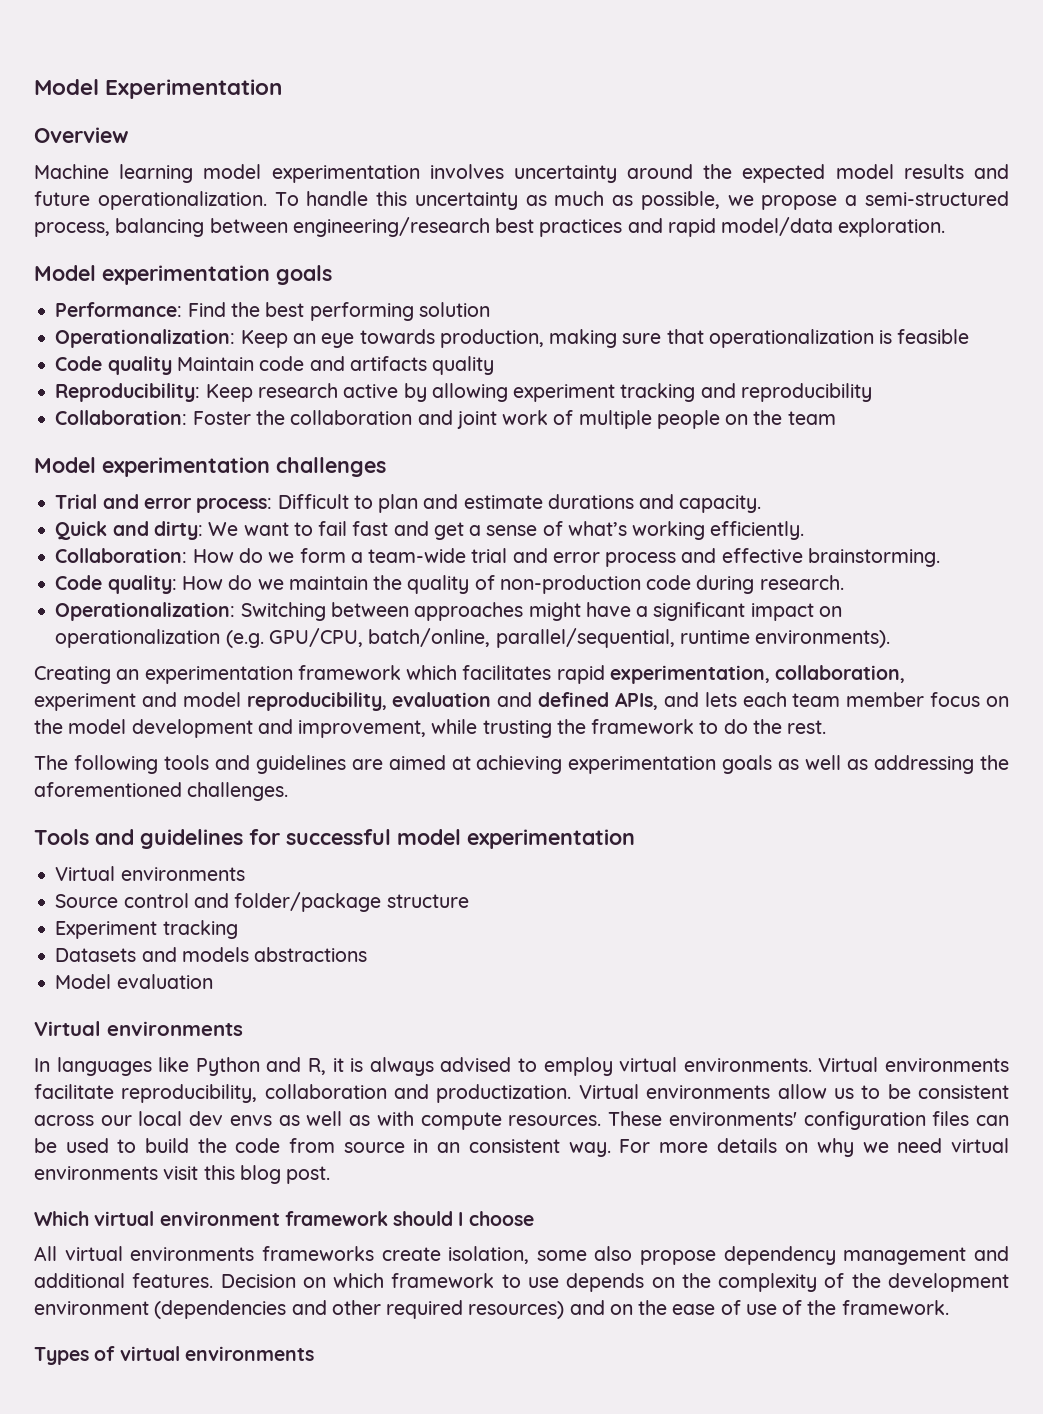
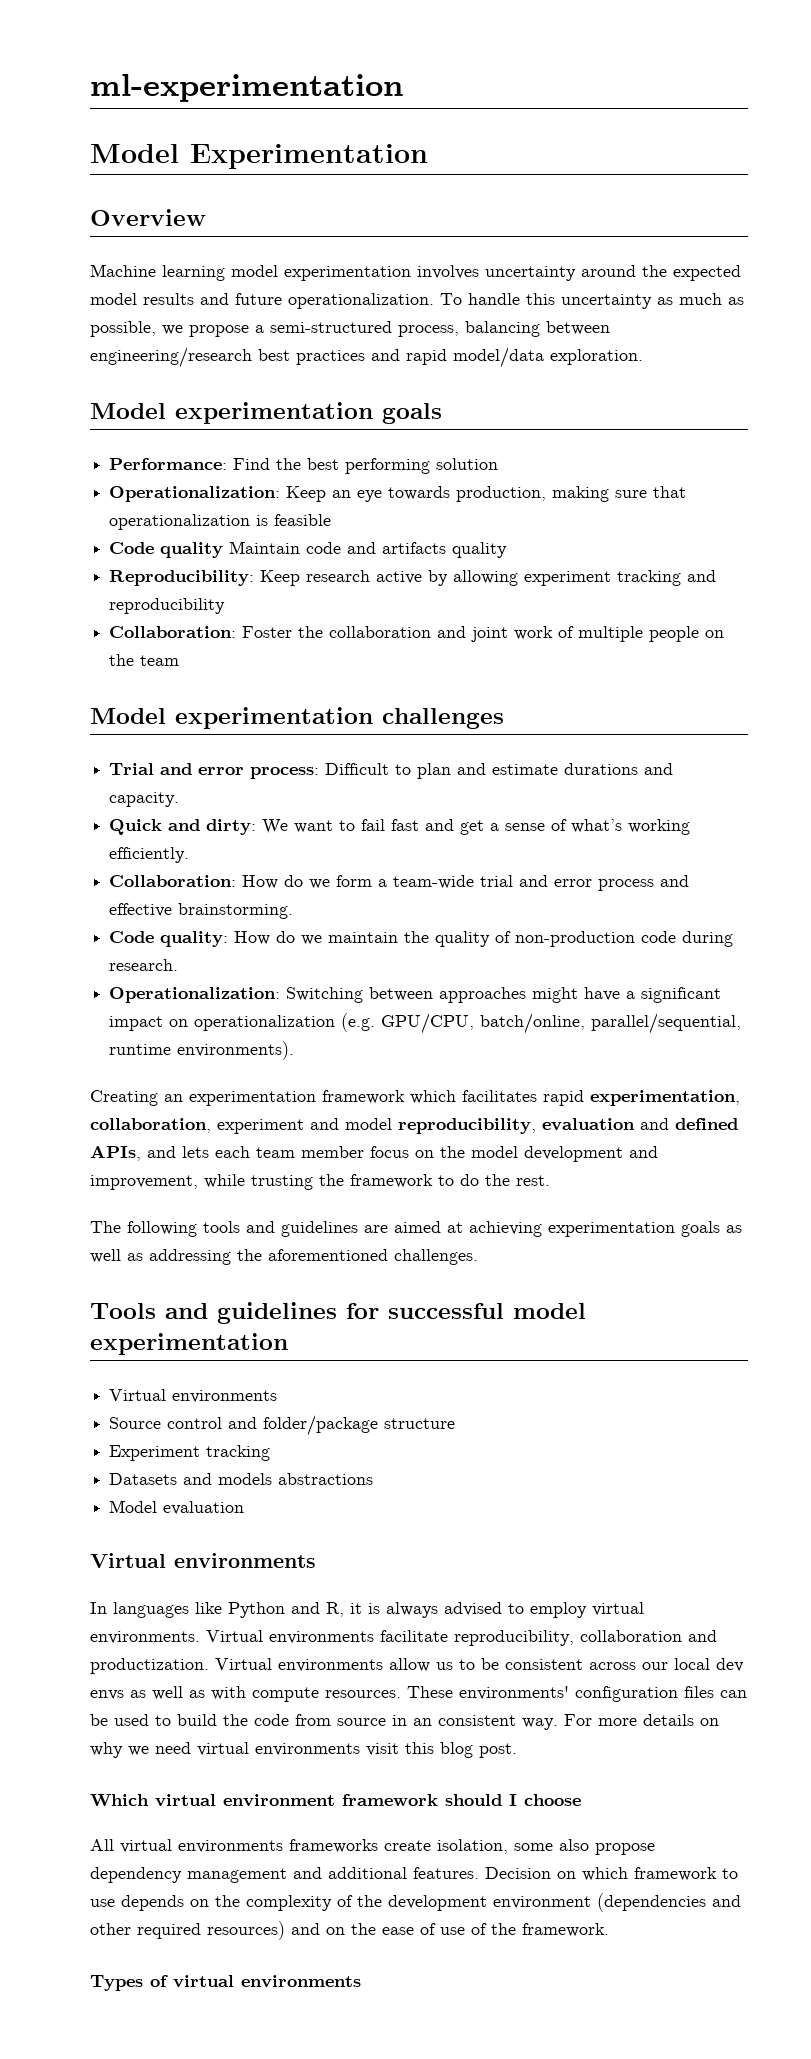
+ ml-experimentation

